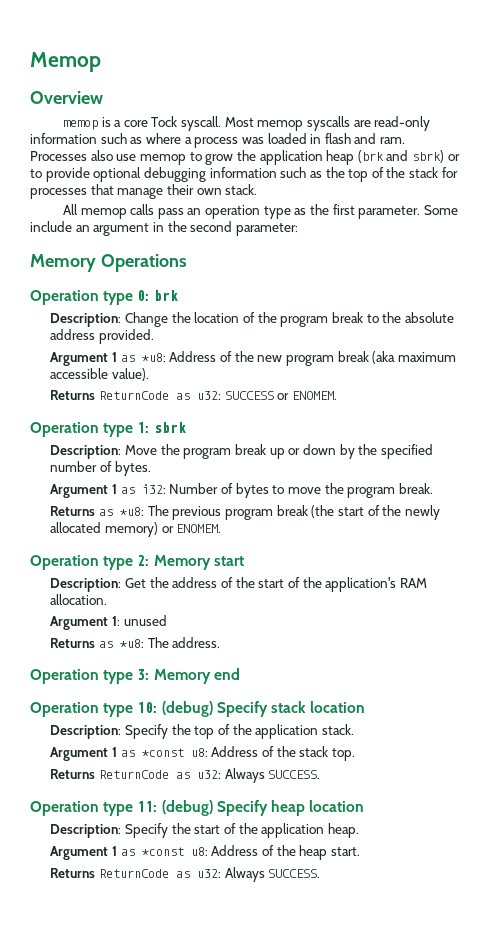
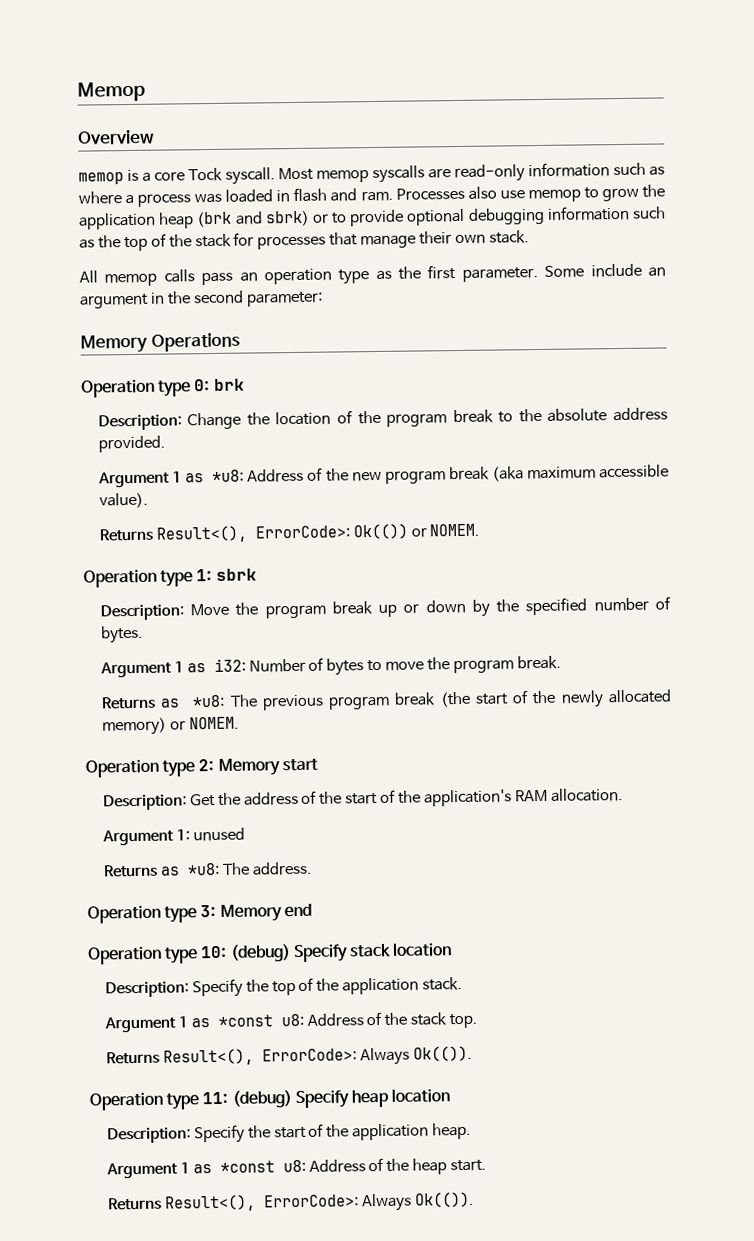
- Returns ReturnCode as u32: SUCCESS or ENOMEM.
+ Returns Result<(), ErrorCode>: Ok(()) or NOMEM.
- Returns as *u8: The previous program break (the start of the newly allocated memory) or ENOMEM.
+ Returns as *u8: The previous program break (the start of the newly allocated memory) or NOMEM.
  Argument 1 as *const u8: Address of the stack top.
- Returns ReturnCode as u32: Always SUCCESS.
+ Returns Result<(), ErrorCode>: Always Ok(()).
  Argument 1 as *const u8: Address of the heap start.
- Returns ReturnCode as u32: Always SUCCESS.
+ Returns Result<(), ErrorCode>: Always Ok(()).

